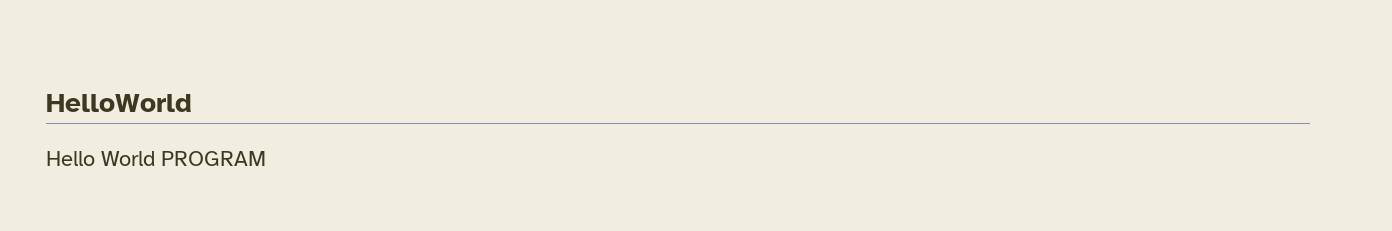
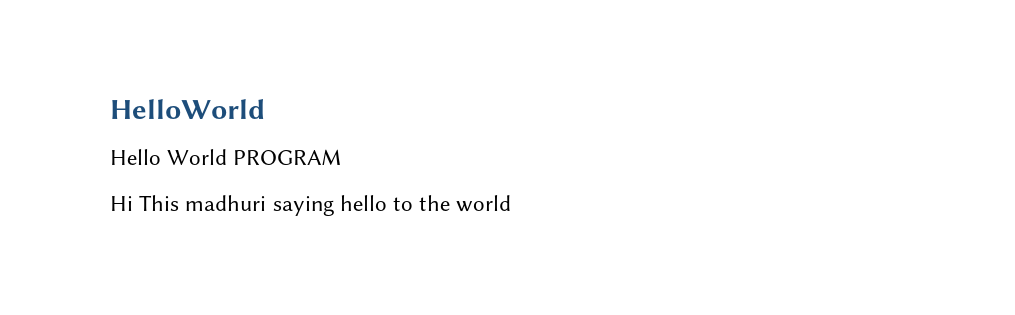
+ Hi This madhuri saying hello to the world

